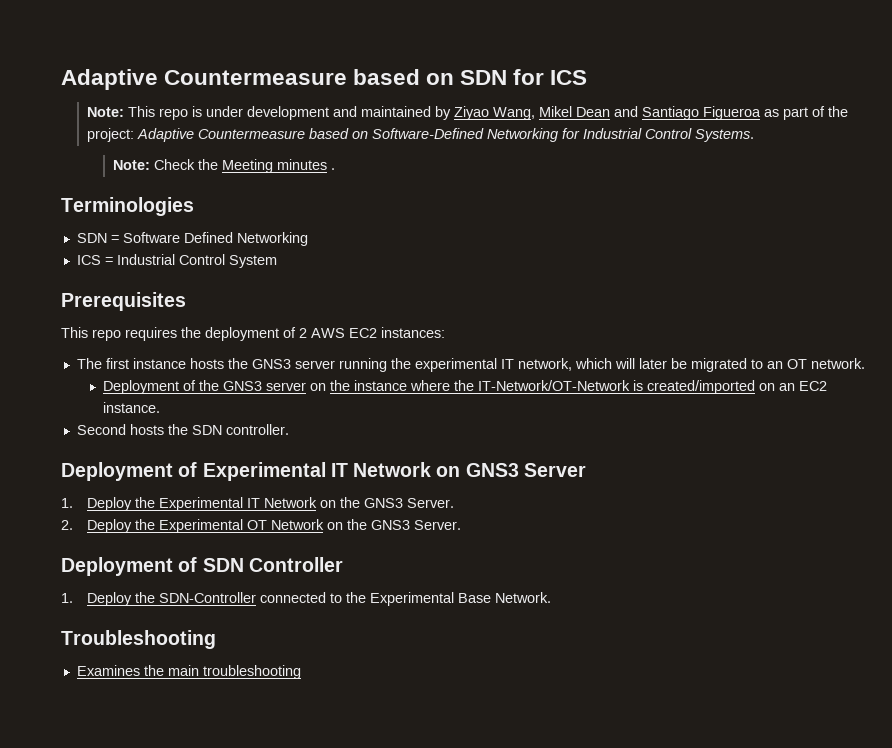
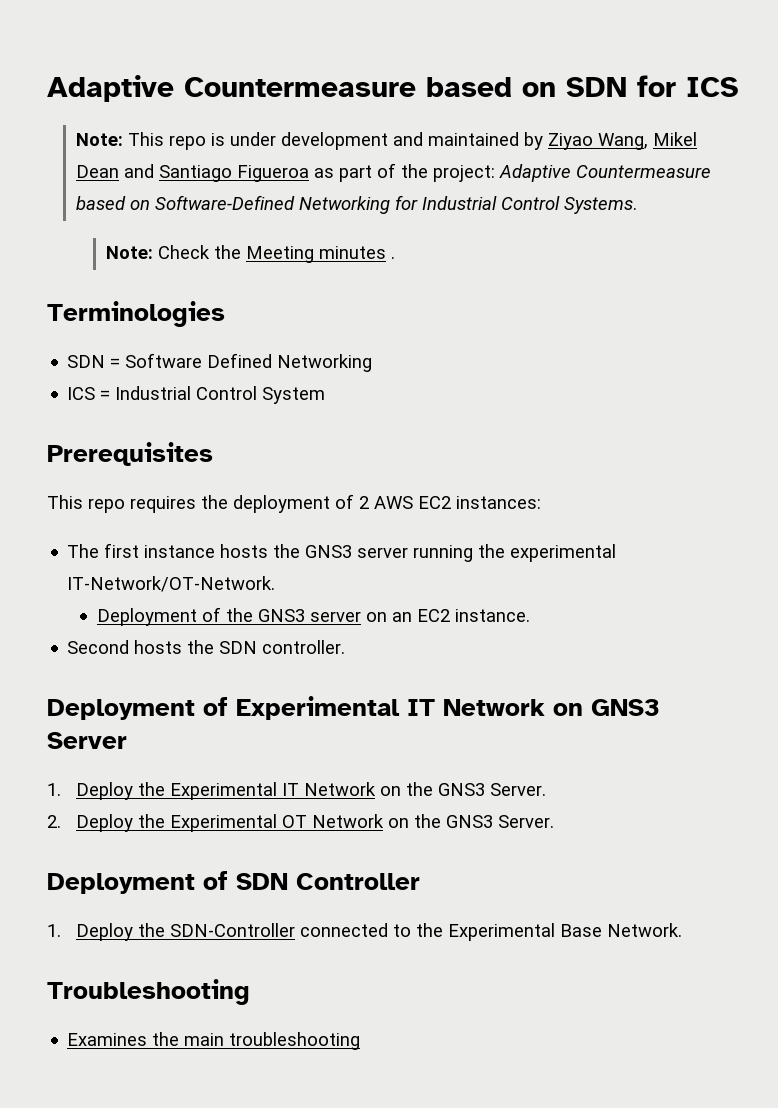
- The first instance hosts the GNS3 server running the experimental IT network, which will later be migrated to an OT network.
+ The first instance hosts the GNS3 server running the experimental IT-Network/OT-Network.
- Deployment of the GNS3 server on the instance where the IT-Network/OT-Network is created/imported on an EC2 instance.
+ Deployment of the GNS3 server on an EC2 instance.

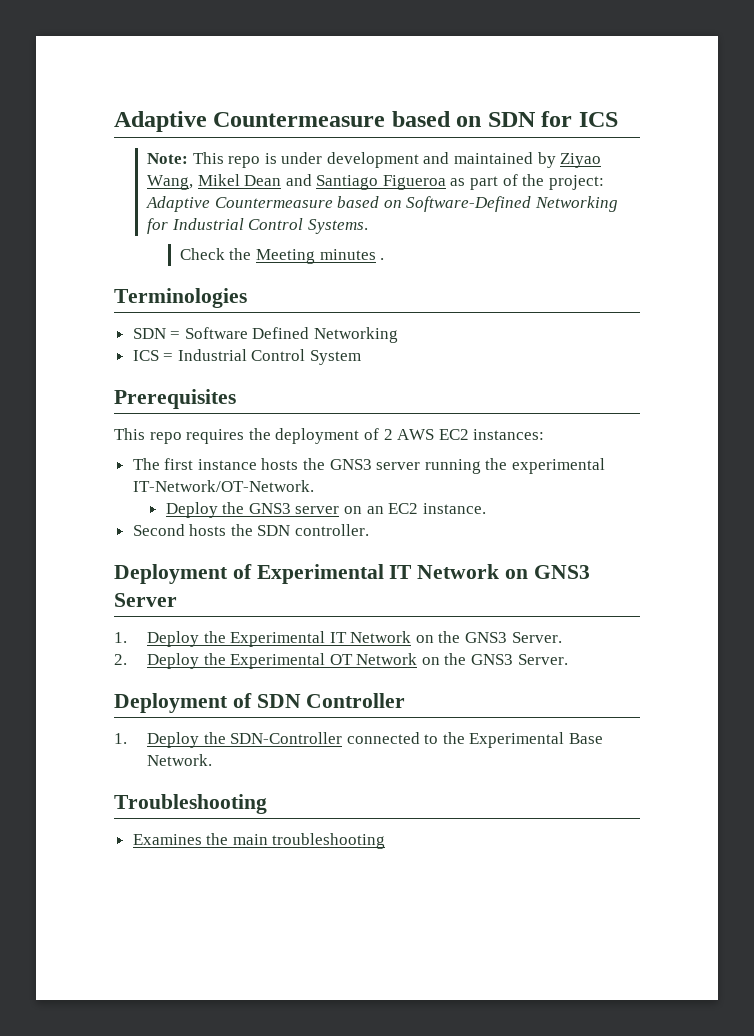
- Note: Check the Meeting minutes .
+ Check the Meeting minutes .
- Deployment of the GNS3 server on an EC2 instance.
+ Deploy the GNS3 server on an EC2 instance.

